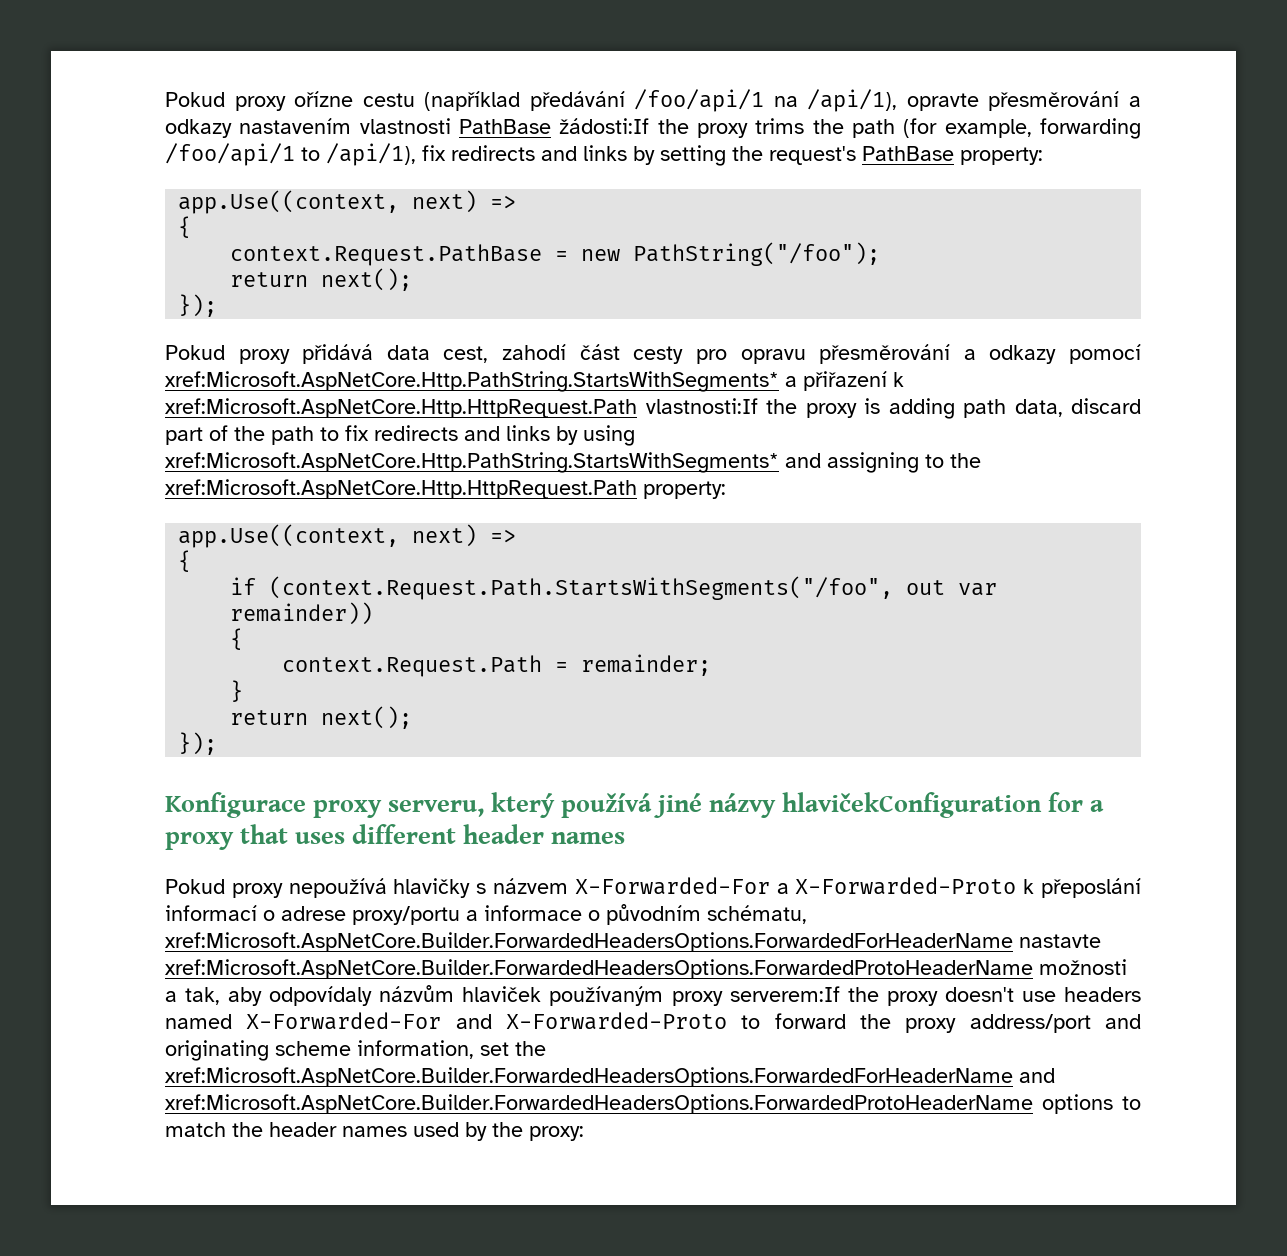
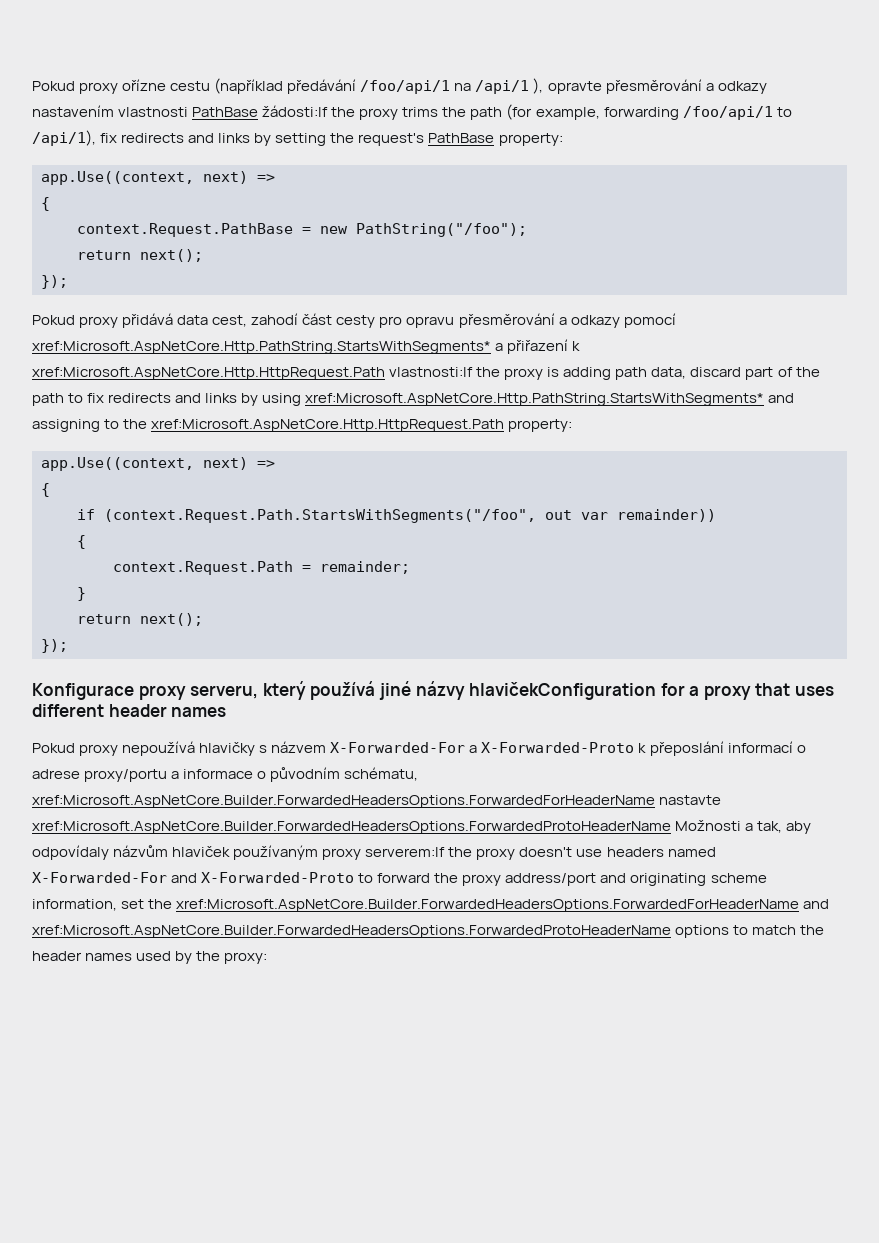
- Pokud proxy ořízne cestu (například předávání /foo/api/1 na /api/1), opravte přesměrování a odkazy nastavením vlastnosti PathBase žádosti:If the proxy trims the path (for example, forwarding /foo/api/1 to /api/1), fix redirects and links by setting the request's PathBase property:
+ Pokud proxy ořízne cestu (například předávání /foo/api/1 na /api/1 ), opravte přesměrování a odkazy nastavením vlastnosti PathBase žádosti:If the proxy trims the path (for example, forwarding /foo/api/1 to /api/1), fix redirects and links by setting the request's PathBase property:
- Pokud proxy nepoužívá hlavičky s názvem X-Forwarded-For a X-Forwarded-Proto k přeposlání informací o adrese proxy/portu a informace o původním schématu, xref:Microsoft.AspNetCore.Builder.ForwardedHeadersOptions.ForwardedForHeaderName nastavte xref:Microsoft.AspNetCore.Builder.ForwardedHeadersOptions.ForwardedProtoHeaderName možnosti a tak, aby odpovídaly názvům hlaviček používaným proxy serverem:If the proxy doesn't use headers named X-Forwarded-For and X-Forwarded-Proto to forward the proxy address/port and originating scheme information, set the xref:Microsoft.AspNetCore.Builder.ForwardedHeadersOptions.ForwardedForHeaderName and xref:Microsoft.AspNetCore.Builder.ForwardedHeadersOptions.ForwardedProtoHeaderName options to match the header names used by the proxy:
+ Pokud proxy nepoužívá hlavičky s názvem X-Forwarded-For a X-Forwarded-Proto k přeposlání informací o adrese proxy/portu a informace o původním schématu, xref:Microsoft.AspNetCore.Builder.ForwardedHeadersOptions.ForwardedForHeaderName nastavte xref:Microsoft.AspNetCore.Builder.ForwardedHeadersOptions.ForwardedProtoHeaderName Možnosti a tak, aby odpovídaly názvům hlaviček používaným proxy serverem:If the proxy doesn't use headers named X-Forwarded-For and X-Forwarded-Proto to forward the proxy address/port and originating scheme information, set the xref:Microsoft.AspNetCore.Builder.ForwardedHeadersOptions.ForwardedForHeaderName and xref:Microsoft.AspNetCore.Builder.ForwardedHeadersOptions.ForwardedProtoHeaderName options to match the header names used by the proxy:

